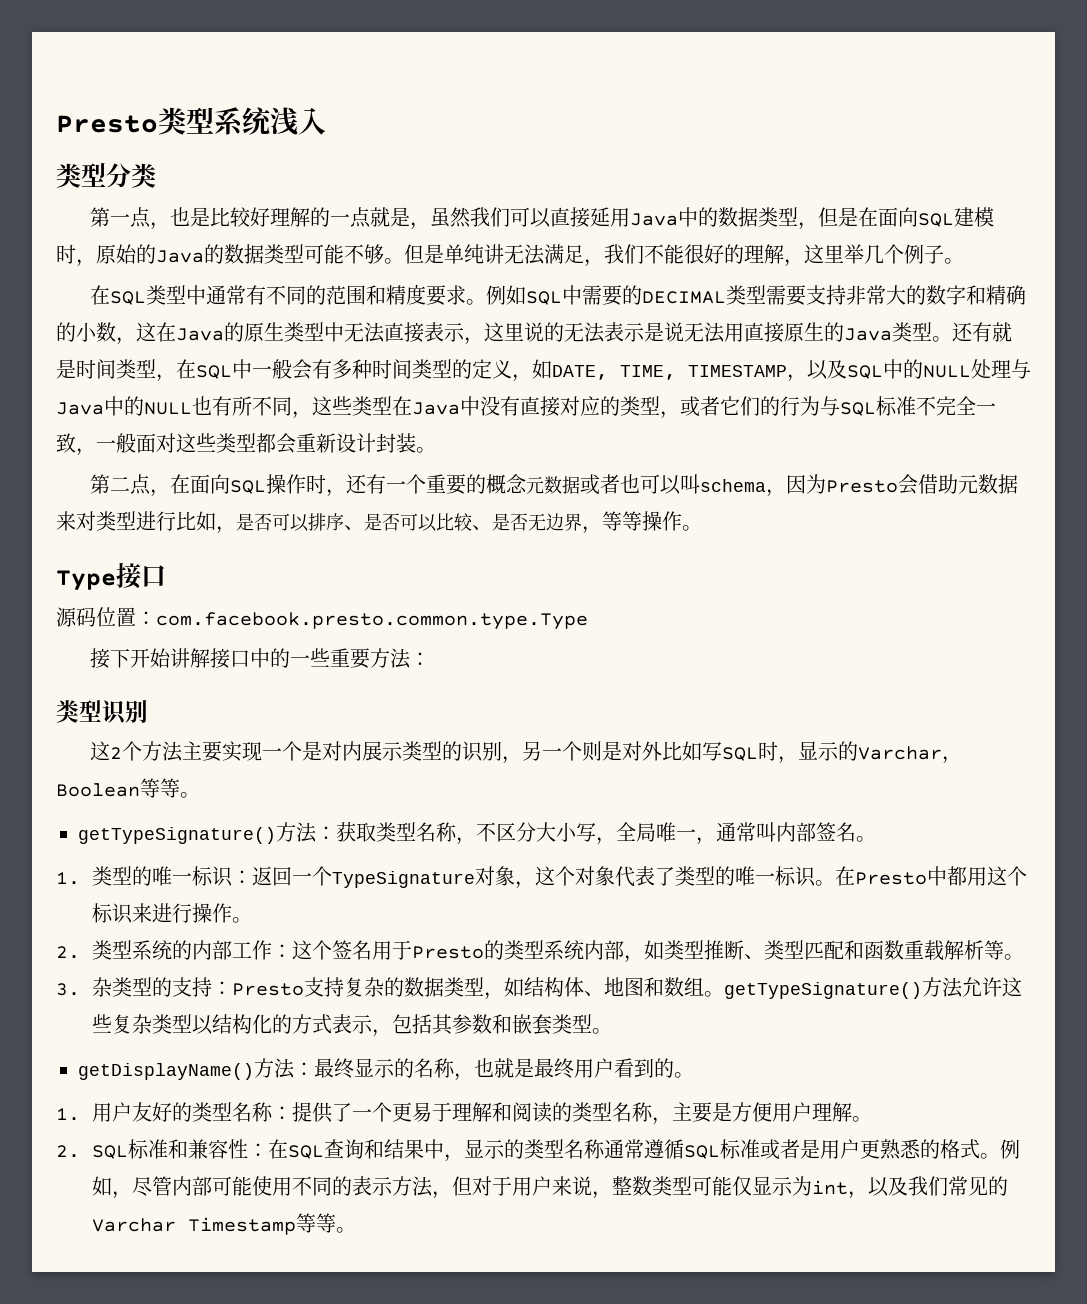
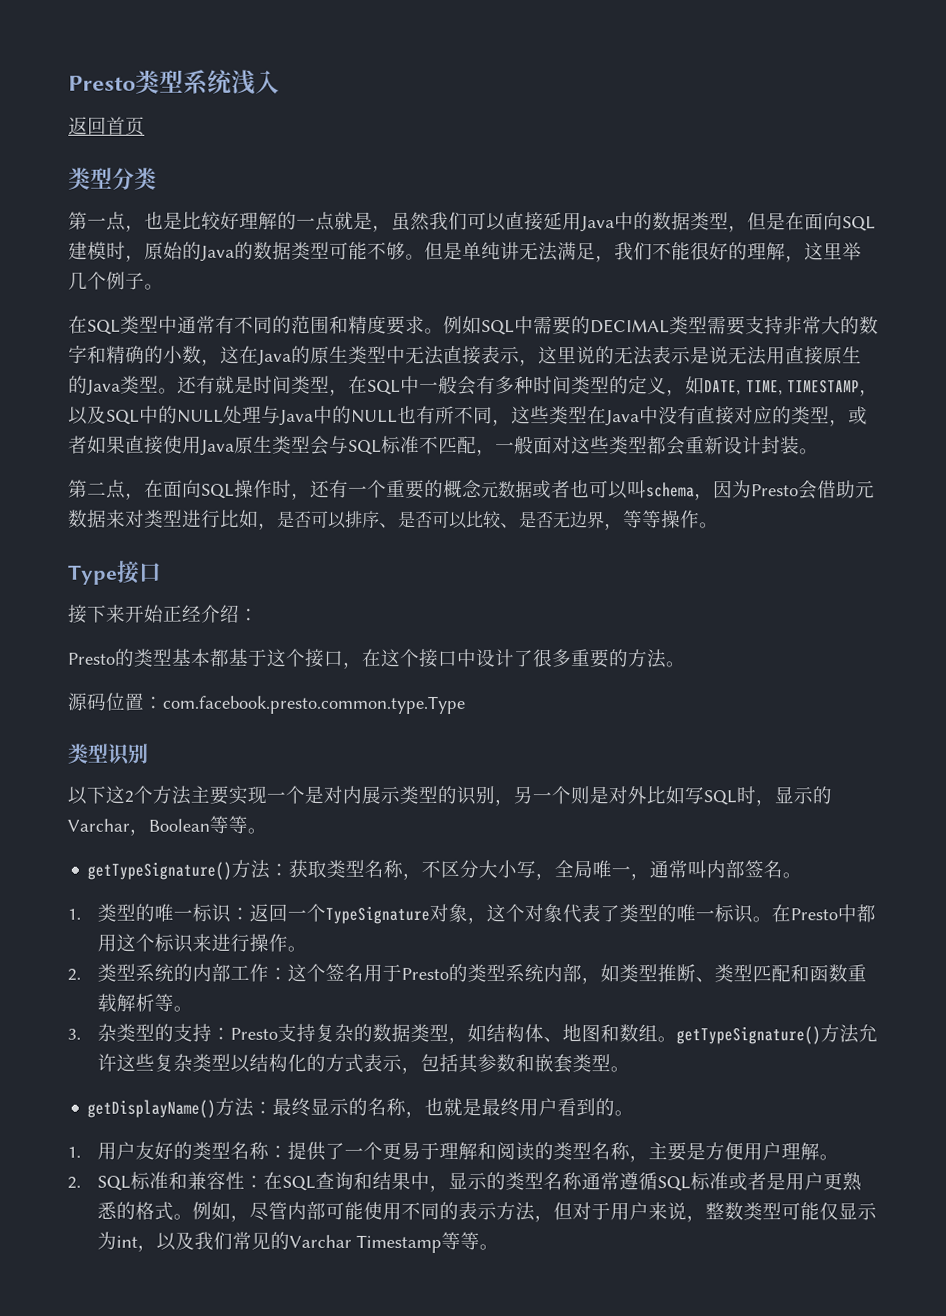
+ 返回首页
- 还有就是时间类型，在SQL中一般会有多种时间类型的定义，如DATE, TIME, TIMESTAMP，以及SQL中的NULL处理与Java中的NULL也有所不同，这些类型在Java中没有直接对应的类型，或者它们的行为与SQL标准不完全一致，一般面对这些类型都会重新设计封装。
+ 还有就是时间类型，在SQL中一般会有多种时间类型的定义，如DATE, TIME, TIMESTAMP，以及SQL中的NULL处理与Java中的NULL也有所不同，这些类型在Java中没有直接对应的类型，或者如果直接使用Java原生类型会与SQL标准不匹配，一般面对这些类型都会重新设计封装。
+ 接下来开始正经介绍：
+ Presto的类型基本都基于这个接口，在这个接口中设计了很多重要的方法。
  源码位置：com.facebook.presto.common.type.Type
- 接下开始讲解接口中的一些重要方法：
- 这2个方法主要实现一个是对内展示类型的识别，另一个则是对外比如写SQL时，显示的Varchar，Boolean等等。
+ 以下这2个方法主要实现一个是对内展示类型的识别，另一个则是对外比如写SQL时，显示的Varchar，Boolean等等。

